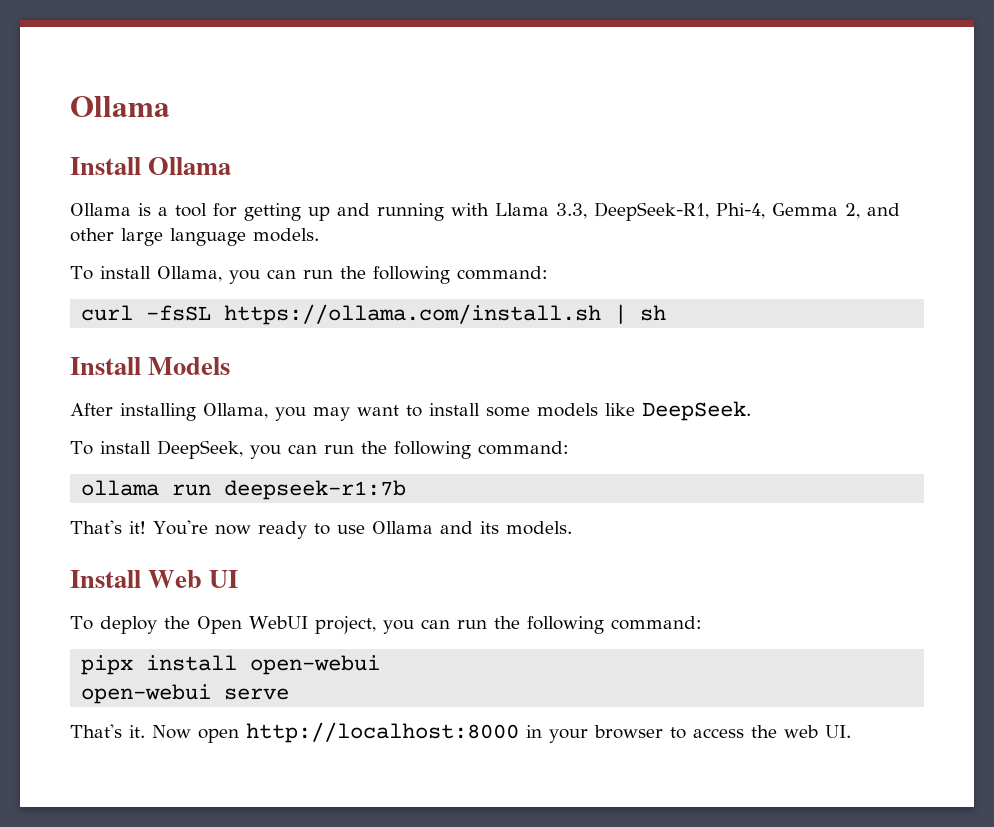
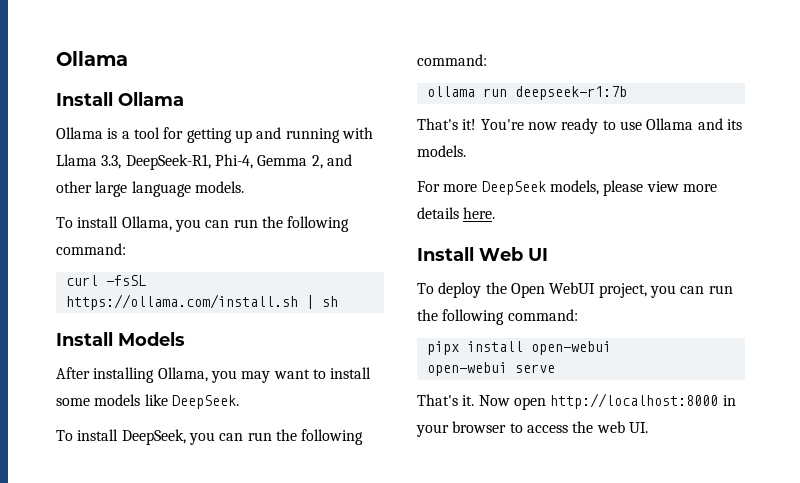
+ For more DeepSeek models, please view more details here.

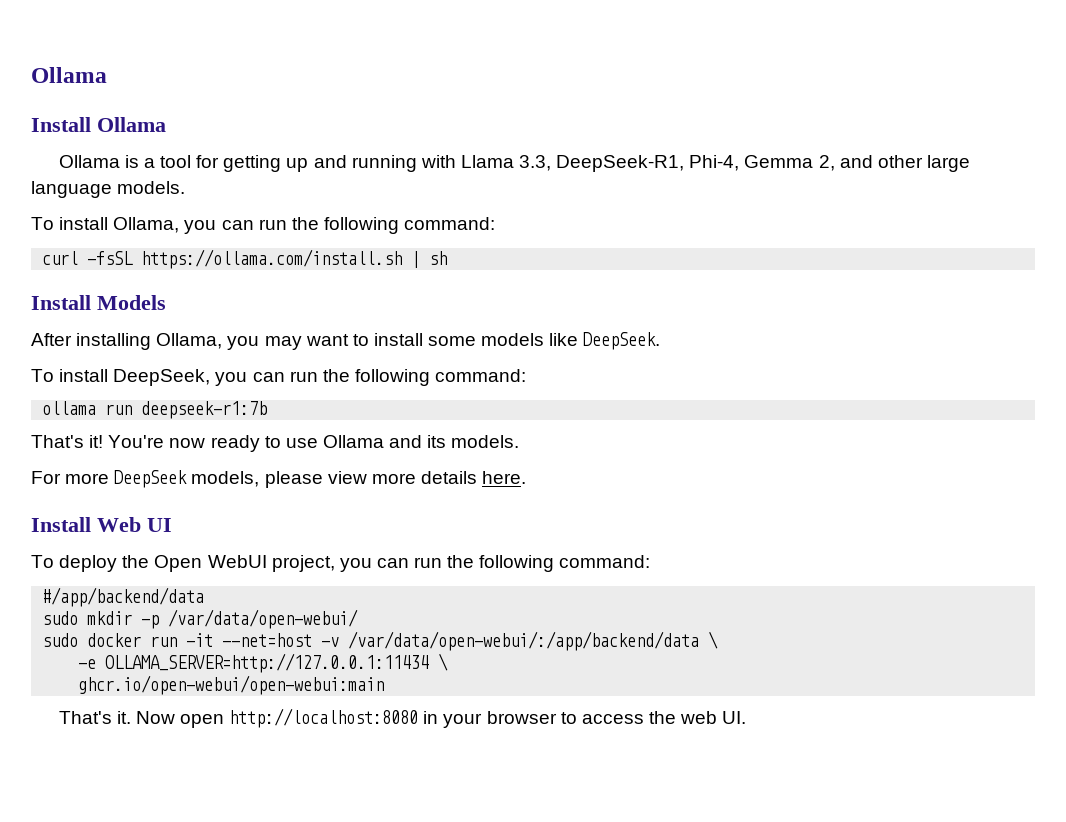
- pipx install open-webui
- open-webui serve
+ #/app/backend/data
+ sudo mkdir -p /var/data/open-webui/
+ sudo docker run -it --net=host -v /var/data/open-webui/:/app/backend/data \
+ -e OLLAMA_SERVER=http://127.0.0.1:11434 \
+ ghcr.io/open-webui/open-webui:main
- Now open http://localhost:8000 in your browser to access the web UI.
+ Now open http://localhost:8080 in your browser to access the web UI.

